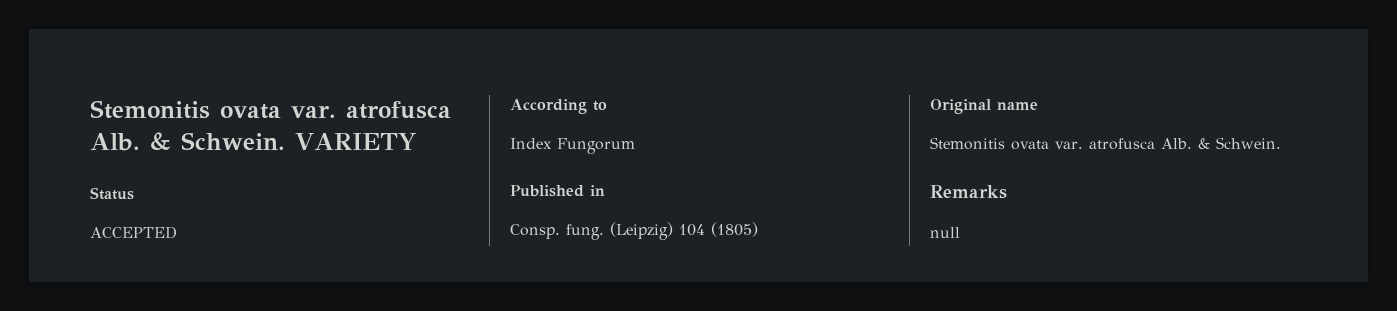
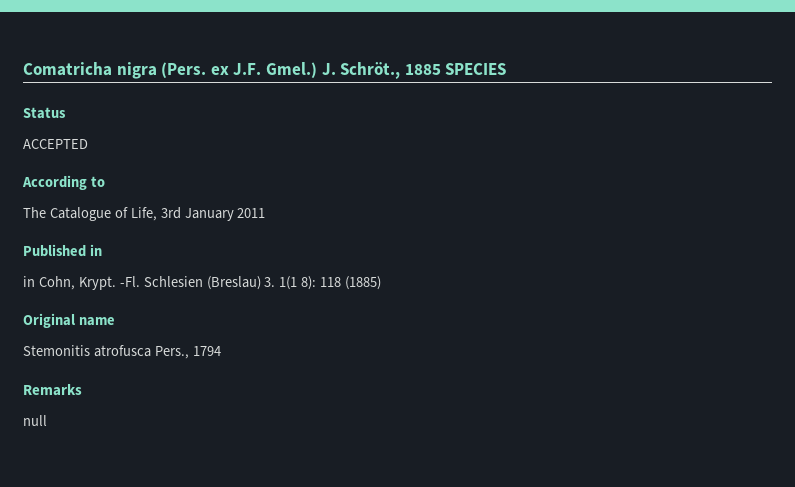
- Stemonitis ovata var. atrofusca Alb. & Schwein. VARIETY
+ Comatricha nigra (Pers. ex J.F. Gmel.) J. Schröt., 1885 SPECIES
  Status
  ACCEPTED
  According to
- Index Fungorum
+ The Catalogue of Life, 3rd January 2011
  Published in
- Consp. fung. (Leipzig) 104 (1805)
+ in Cohn, Krypt. -Fl. Schlesien (Breslau) 3. 1(1 8): 118 (1885)
  Original name
- Stemonitis ovata var. atrofusca Alb. & Schwein.
+ Stemonitis atrofusca Pers., 1794

